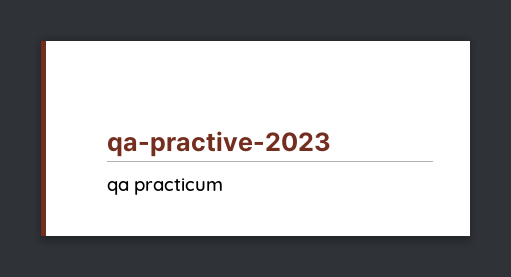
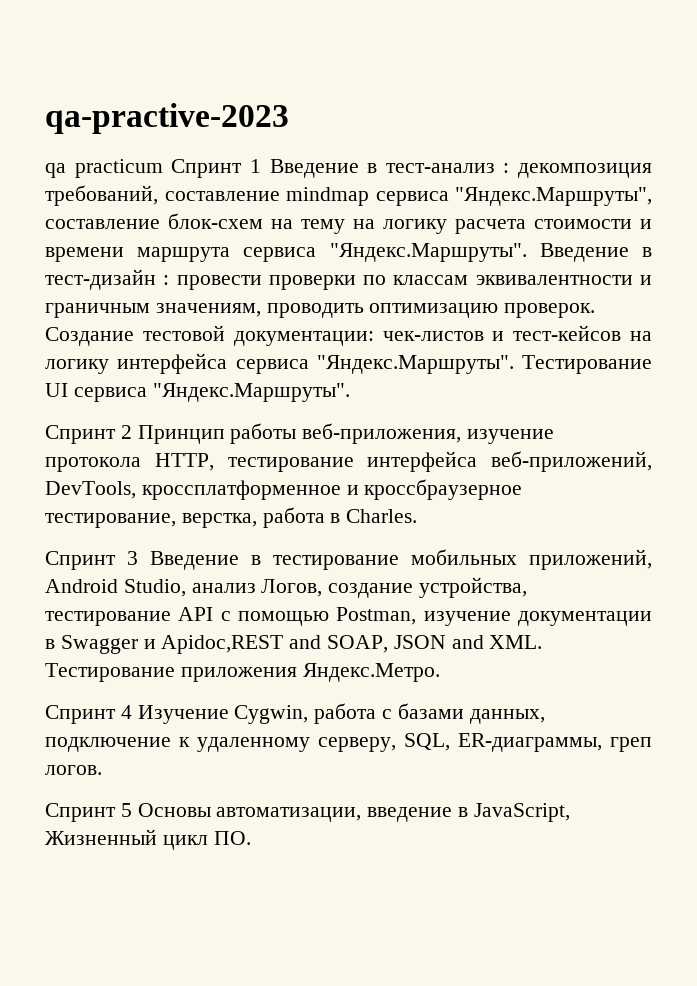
- qa practicum
+ qa practicum Спринт 1 Введение в тест-анализ : декомпозиция требований, составление mindmap сервиса "Яндекс.Маршруты", составление блок-схем на тему на логику расчета стоимости и времени маршрута сервиса "Яндекс.Маршруты". Введение в тест-дизайн : провести проверки по классам эквивалентности и граничным значениям, проводить оптимизацию проверок. Создание тестовой документации: чек-листов и тест-кейсов на логику интерфейса сервиса "Яндекс.Маршруты". Тестирование UI сервиса "Яндекс.Маршруты".
+ Спринт 2 Принцип работы веб-приложения, изучение протокола HTTP, тестирование интерфейса веб-приложений, DevTools, кроссплатформенное и кроссбраузерное тестирование, верстка, работа в Charles.
+ Спринт 3 Введение в тестирование мобильных приложений, Android Studio, анализ Логов, создание устройства, тестирование API с помощью Postman, изучение документации в Swagger и Apidoc,REST and SOAP, JSON and XML. Тестирование приложения Яндекс.Метро.
+ Спринт 4 Изучение Cygwin, работа с базами данных, подключение к удаленному серверу, SQL, ER-диаграммы, греп логов.
+ Спринт 5 Основы автоматизации, введение в JavaScript, Жизненный цикл ПО.

